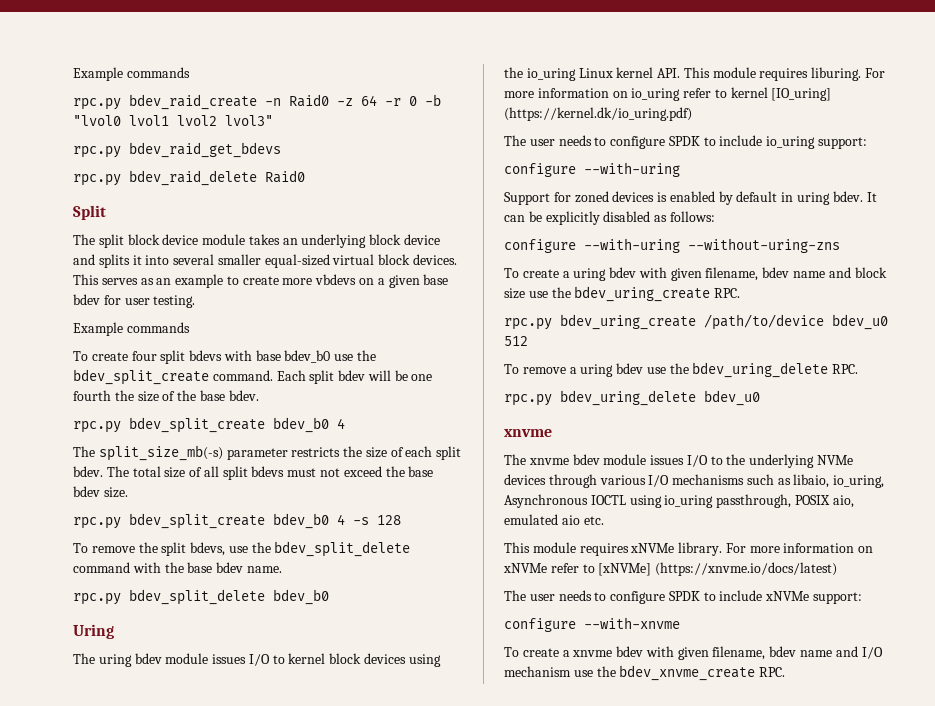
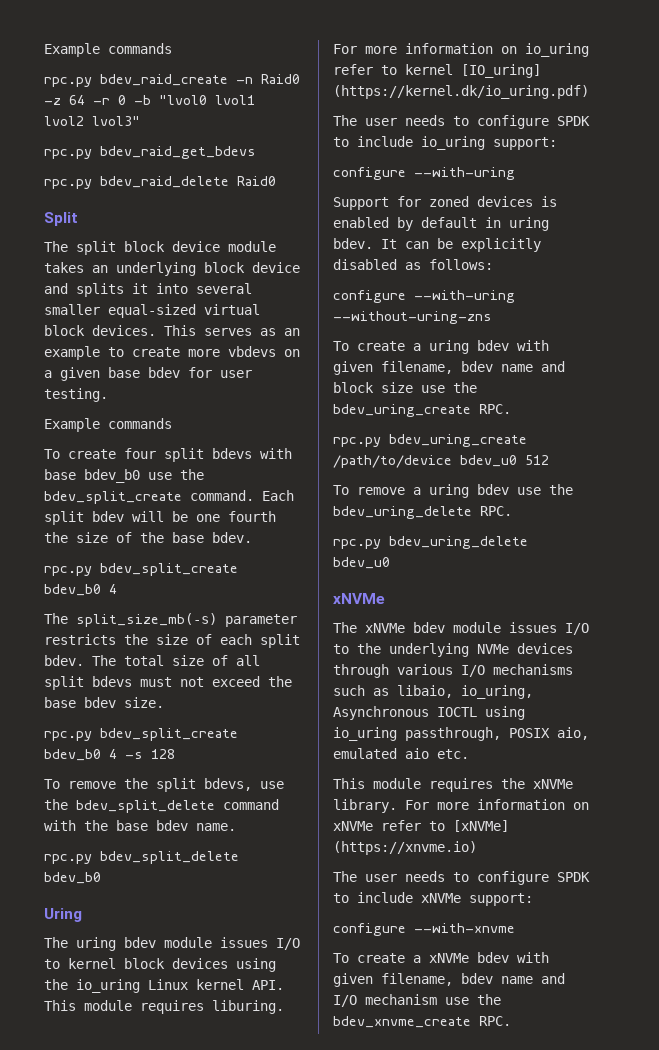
  rpc.py bdev_uring_delete bdev_u0
- xnvme
- The xnvme bdev module issues I/O to the underlying NVMe devices through various I/O mechanisms such as libaio, io_uring, Asynchronous IOCTL using io_uring passthrough, POSIX aio, emulated aio etc.
+ xNVMe
+ The xNVMe bdev module issues I/O to the underlying NVMe devices through various I/O mechanisms such as libaio, io_uring, Asynchronous IOCTL using io_uring passthrough, POSIX aio, emulated aio etc.
- This module requires xNVMe library.
+ This module requires the xNVMe library.
- For more information on xNVMe refer to [xNVMe] (https://xnvme.io/docs/latest)
+ For more information on xNVMe refer to [xNVMe] (https://xnvme.io)
- To create a xnvme bdev with given filename, bdev name and I/O mechanism use the bdev_xnvme_create RPC.
+ To create a xNVMe bdev with given filename, bdev name and I/O mechanism use the bdev_xnvme_create RPC.

